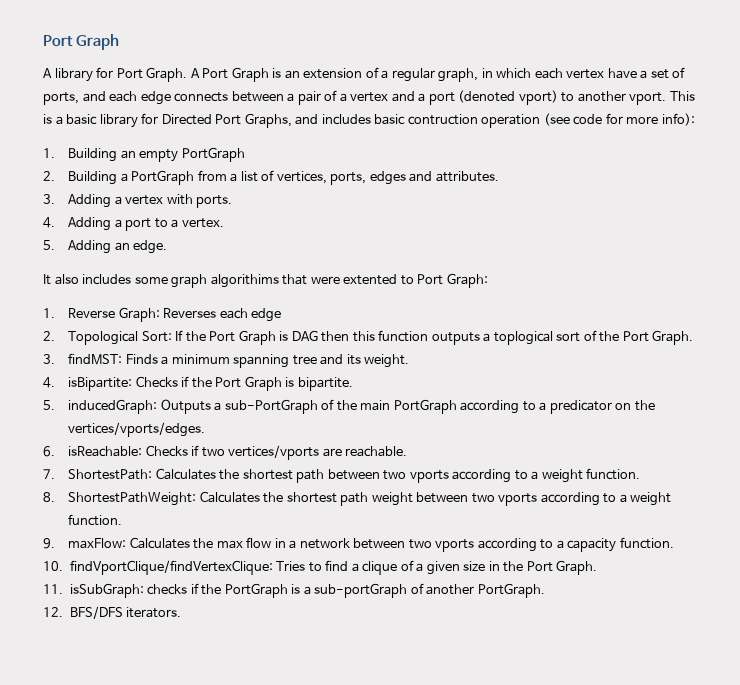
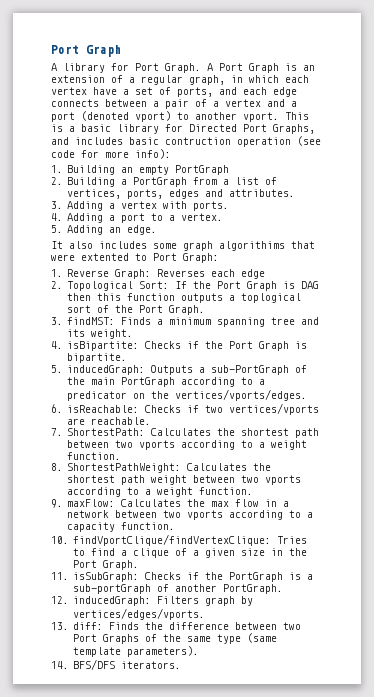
- 11. isSubGraph: checks if the PortGraph is a sub-portGraph of another PortGraph.
+ 11. isSubGraph: Checks if the PortGraph is a sub-portGraph of another PortGraph.
- 12. BFS/DFS iterators.
+ 12. inducedGraph: Filters graph by vertices/edges/vports.
+ 13. diff: Finds the difference between two Port Graphs of the same type (same template parameters).
+ 14. BFS/DFS iterators.

